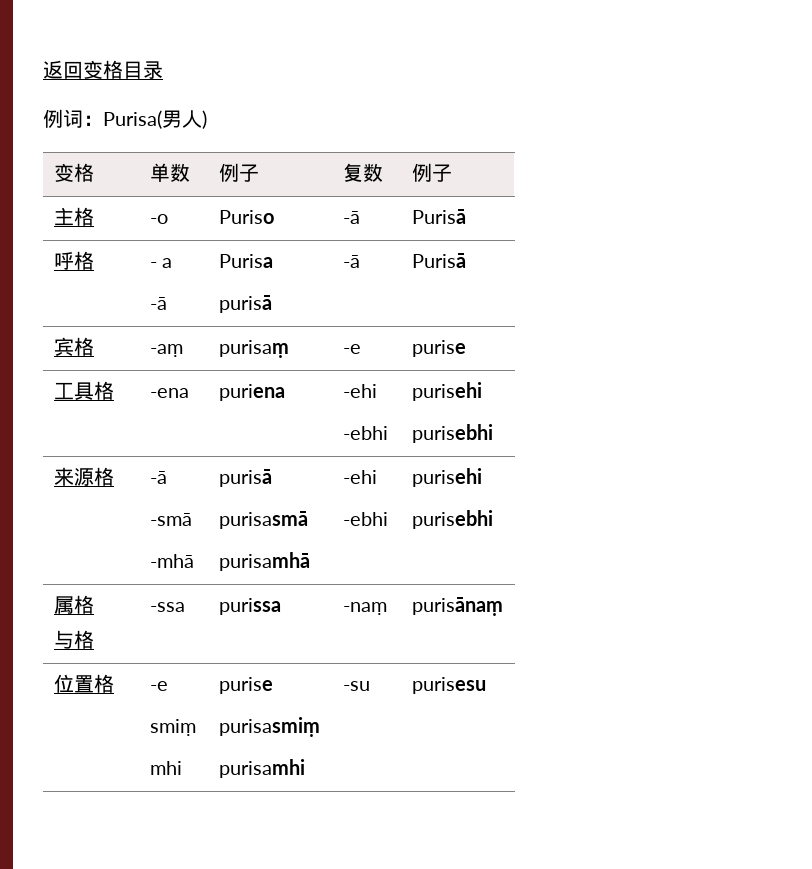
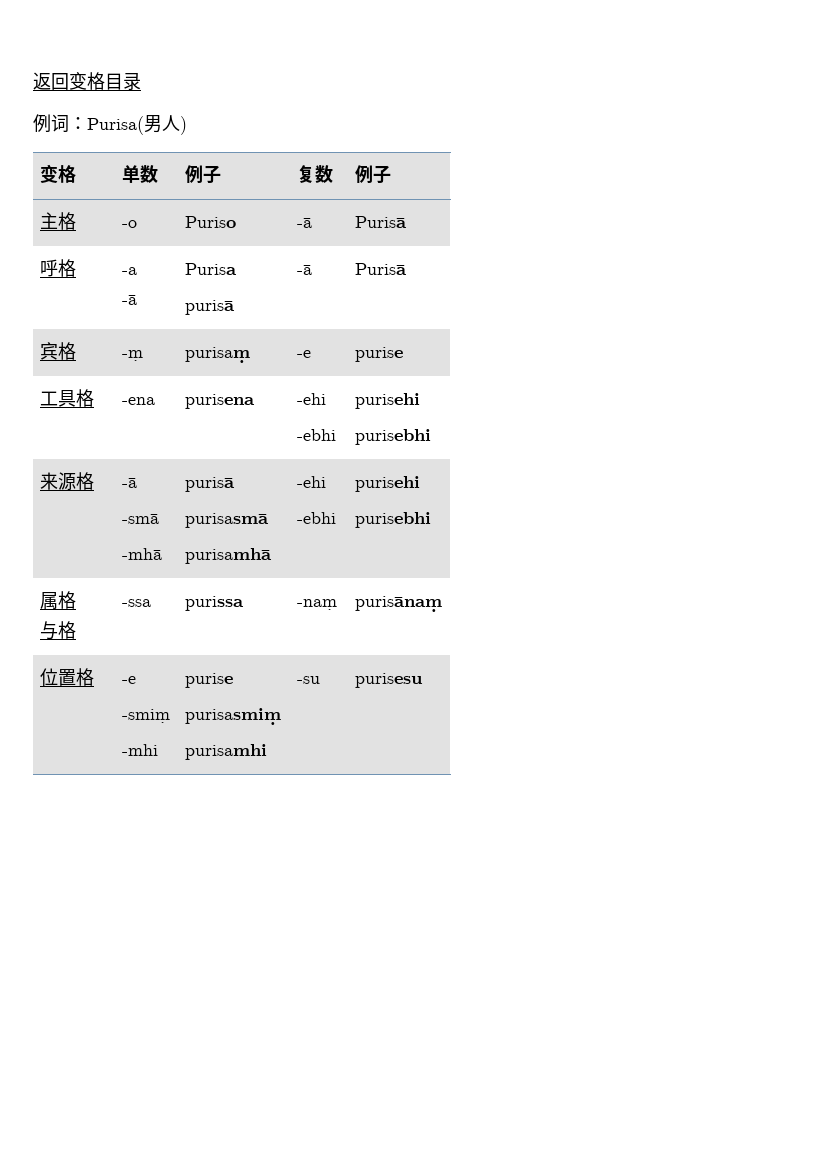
- 呼格 | - a
+ 呼格 | -a
- 宾格 | -aṃ | purisaṃ | -e | purise
+ 宾格 | -ṃ | purisaṃ | -e | purise
- 工具格 | -ena | puriena | -ehi
+ 工具格 | -ena | purisena | -ehi
  位置格 | -e
- smiṃ
- mhi | purise
+ -smiṃ
+ -mhi | purise

